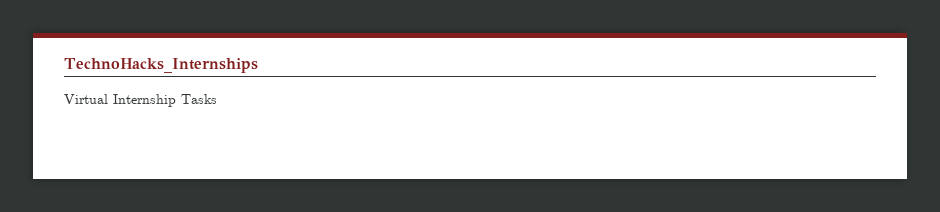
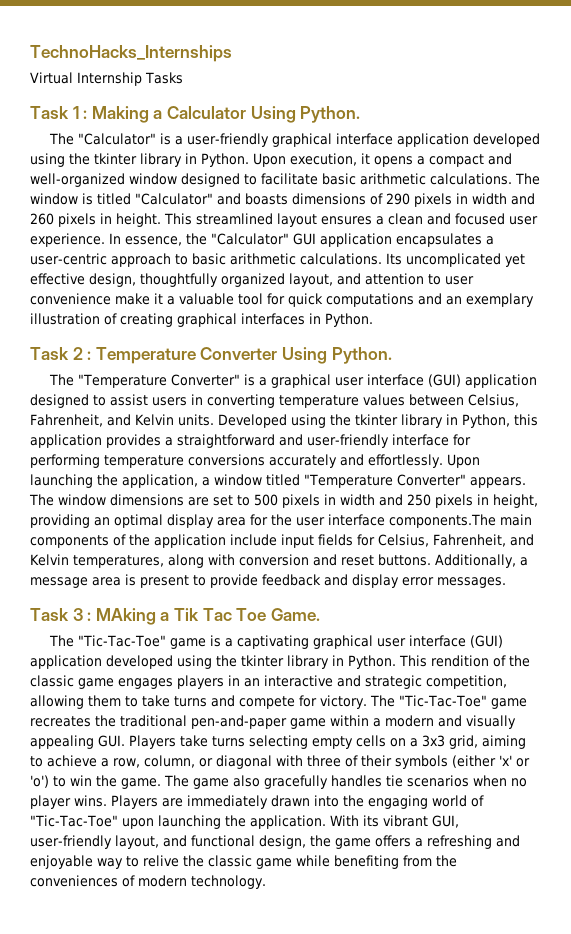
+ Task 1 : Making a Calculator Using Python.
+ The "Calculator" is a user-friendly graphical interface application developed using the tkinter library in Python. Upon execution, it opens a compact and well-organized window designed to facilitate basic arithmetic calculations. The window is titled "Calculator" and boasts dimensions of 290 pixels in width and 260 pixels in height. This streamlined layout ensures a clean and focused user experience. In essence, the "Calculator" GUI application encapsulates a user-centric approach to basic arithmetic calculations. Its uncomplicated yet effective design, thoughtfully organized layout, and attention to user convenience make it a valuable tool for quick computations and an exemplary illustration of creating graphical interfaces in Python.
+ Task 2 : Temperature Converter Using Python.
+ The "Temperature Converter" is a graphical user interface (GUI) application designed to assist users in converting temperature values between Celsius, Fahrenheit, and Kelvin units. Developed using the tkinter library in Python, this application provides a straightforward and user-friendly interface for performing temperature conversions accurately and effortlessly. Upon launching the application, a window titled "Temperature Converter" appears. The window dimensions are set to 500 pixels in width and 250 pixels in height, providing an optimal display area for the user interface components.The main components of the application include input fields for Celsius, Fahrenheit, and Kelvin temperatures, along with conversion and reset buttons. Additionally, a message area is present to provide feedback and display error messages.
+ Task 3 : MAking a Tik Tac Toe Game.
+ The "Tic-Tac-Toe" game is a captivating graphical user interface (GUI) application developed using the tkinter library in Python. This rendition of the classic game engages players in an interactive and strategic competition, allowing them to take turns and compete for victory. The "Tic-Tac-Toe" game recreates the traditional pen-and-paper game within a modern and visually appealing GUI. Players take turns selecting empty cells on a 3x3 grid, aiming to achieve a row, column, or diagonal with three of their symbols (either 'x' or 'o') to win the game. The game also gracefully handles tie scenarios when no player wins. Players are immediately drawn into the engaging world of "Tic-Tac-Toe" upon launching the application. With its vibrant GUI, user-friendly layout, and functional design, the game offers a refreshing and enjoyable way to relive the classic game while benefiting from the conveniences of modern technology.

